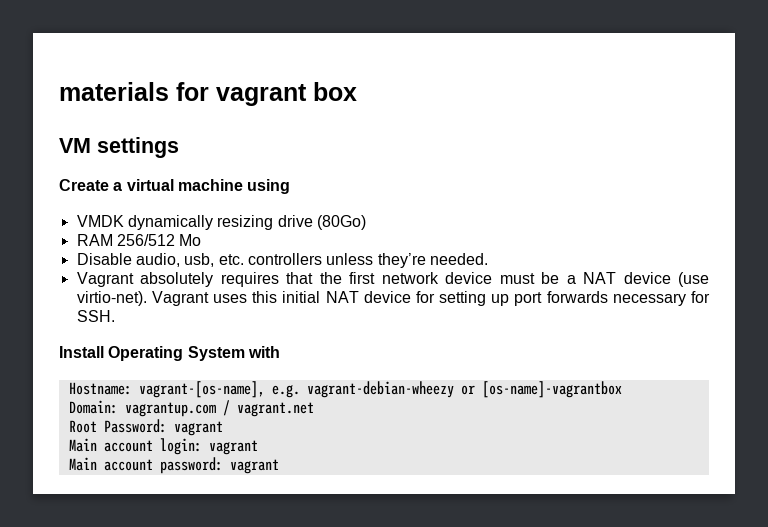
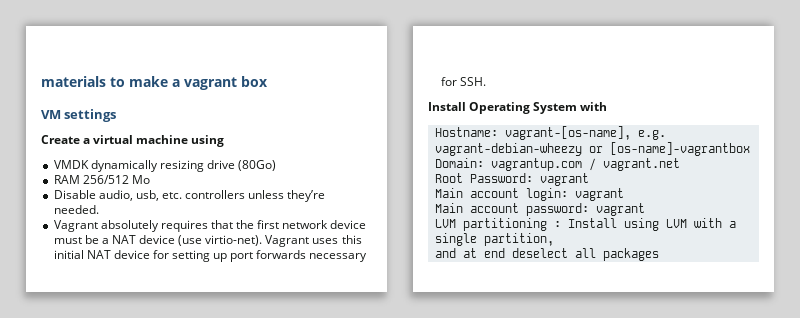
- materials for vagrant box
+ materials to make a vagrant box
+ LVM partitioning : Install using LVM with a single partition,
+ and at end deselect all packages

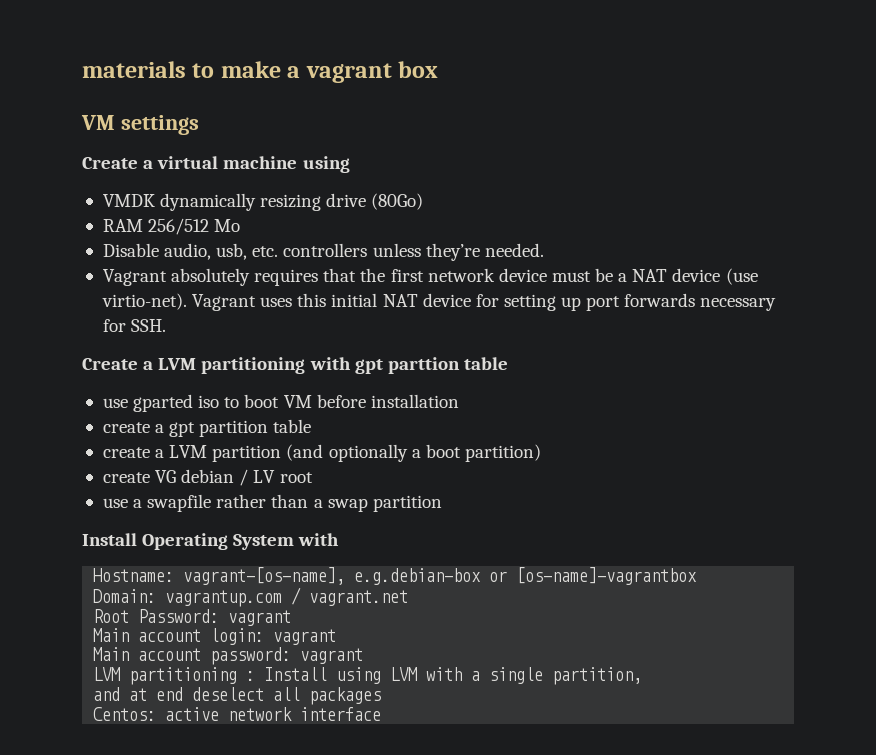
+ Create a LVM partitioning with gpt parttion table
+ use gparted iso to boot VM before installation
+ create a gpt partition table
+ create a LVM partition (and optionally a boot partition)
+ create VG debian / LV root
+ use a swapfile rather than a swap partition
- Hostname: vagrant-[os-name], e.g. vagrant-debian-wheezy or [os-name]-vagrantbox
+ Hostname: vagrant-[os-name], e.g.debian-box or [os-name]-vagrantbox
+ Centos: active network interface

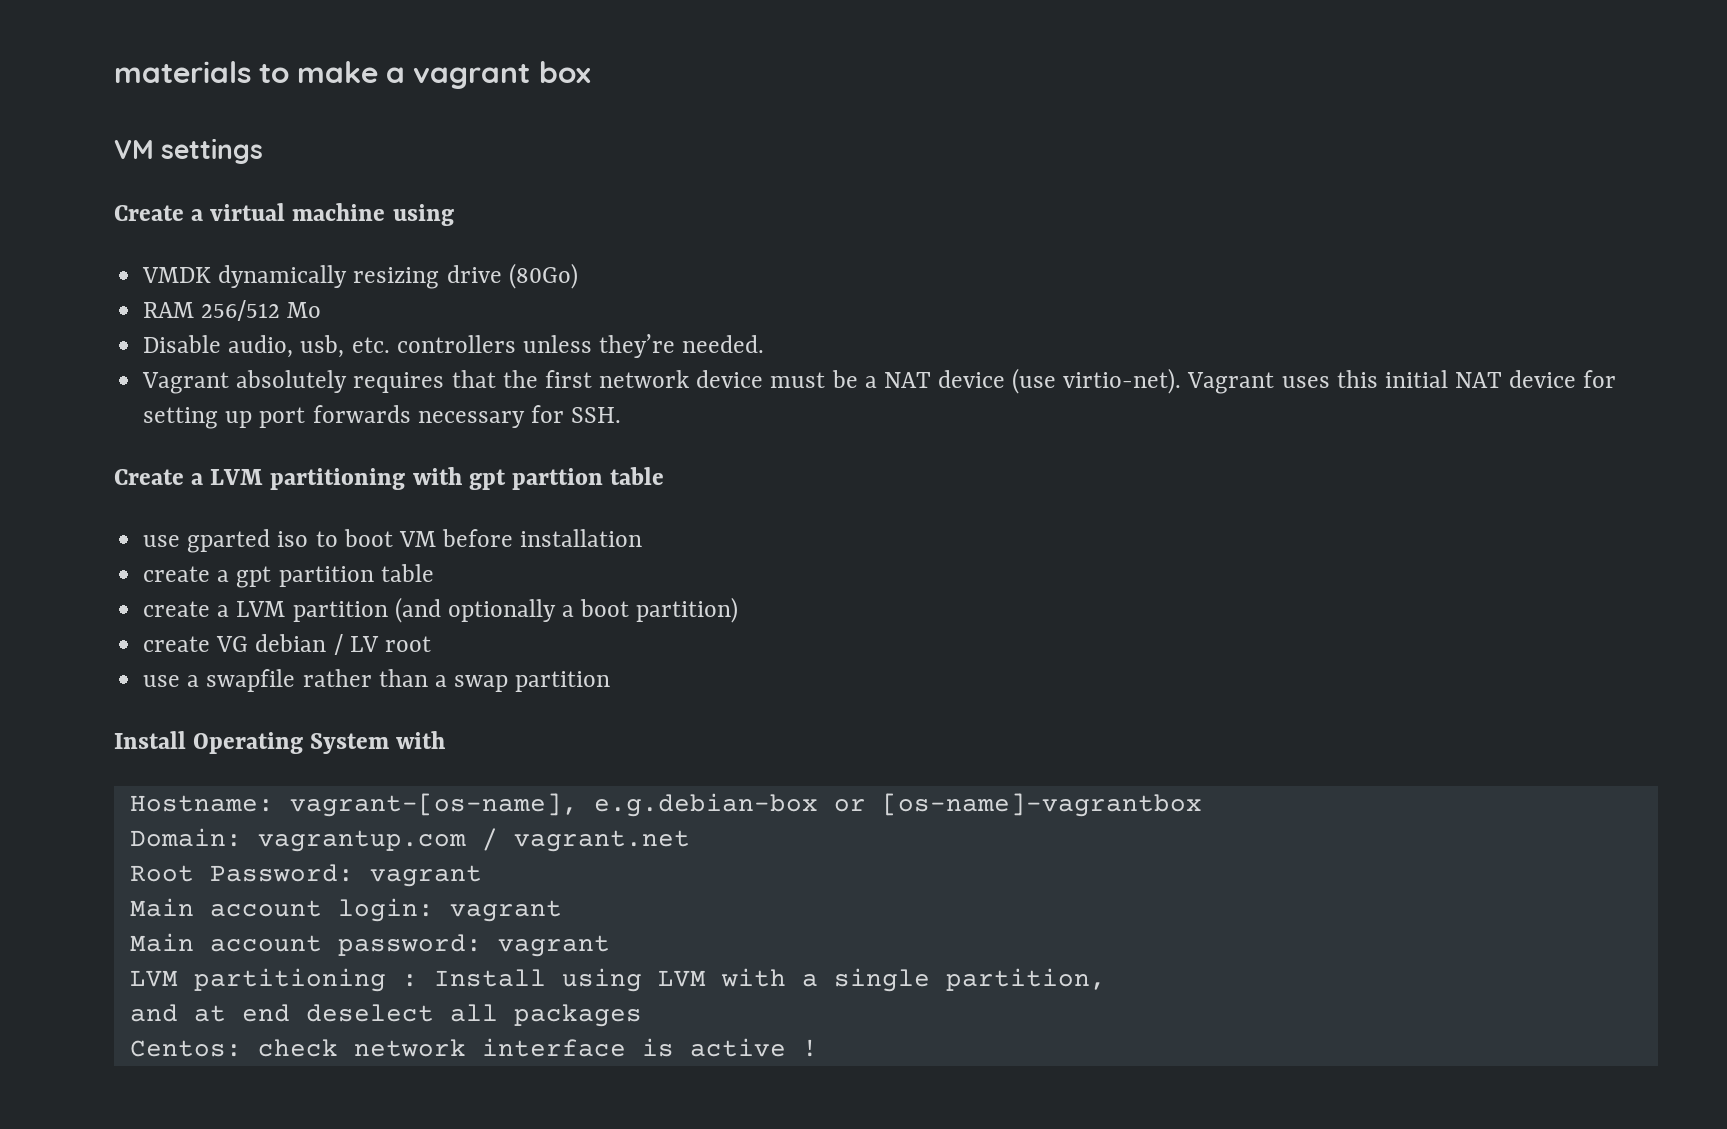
- Centos: active network interface
+ Centos: check network interface is active !

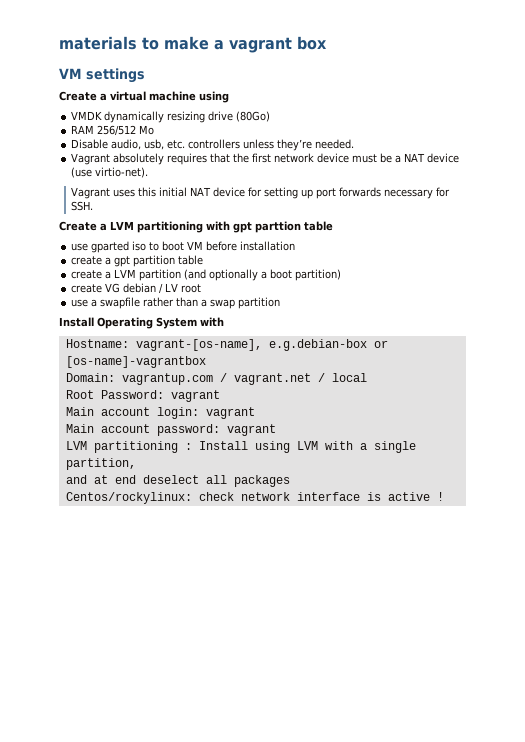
- Vagrant absolutely requires that the first network device must be a NAT device (use virtio-net). Vagrant uses this initial NAT device for setting up port forwards necessary for SSH.
+ Vagrant absolutely requires that the first network device must be a NAT device (use virtio-net).
+ Vagrant uses this initial NAT device for setting up port forwards necessary for SSH.
- Domain: vagrantup.com / vagrant.net
+ Domain: vagrantup.com / vagrant.net / local
- Centos: check network interface is active !
+ Centos/rockylinux: check network interface is active !

